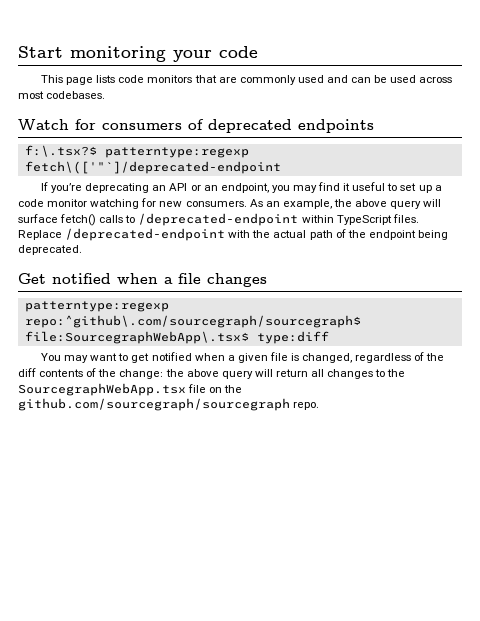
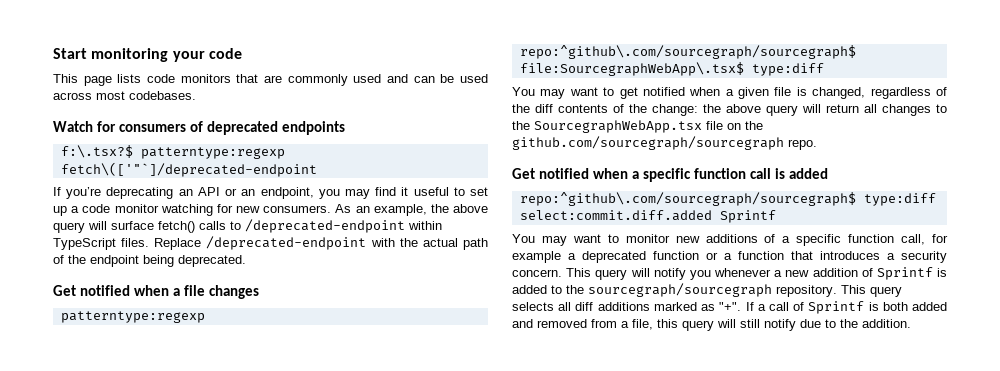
+ Get notified when a specific function call is added
+ repo:^github\.com/sourcegraph/sourcegraph$ type:diff select:commit.diff.added Sprintf
+ You may want to monitor new additions of a specific function call, for example a deprecated function or a function that introduces a security concern. This query will notify you whenever a new addition of Sprintf is added to the sourcegraph/sourcegraph repository. This query selects all diff additions marked as "+". If a call of Sprintf is both added and removed from a file, this query will still notify due to the addition.

